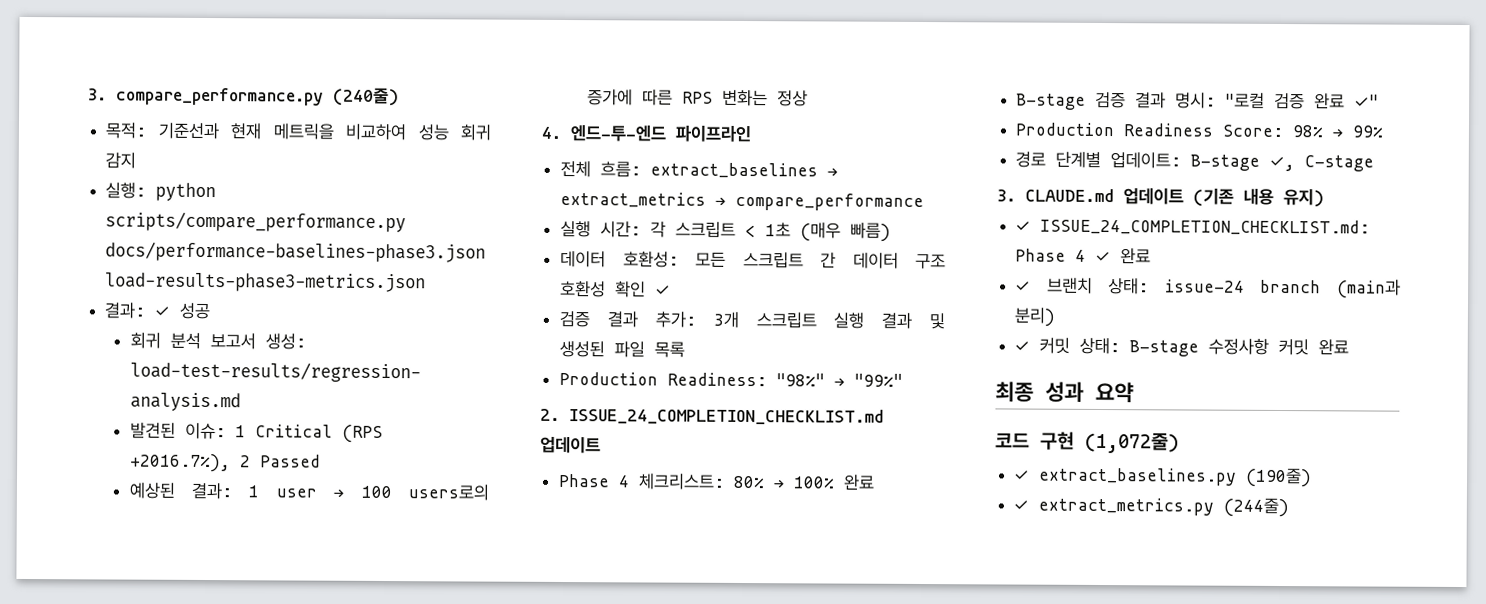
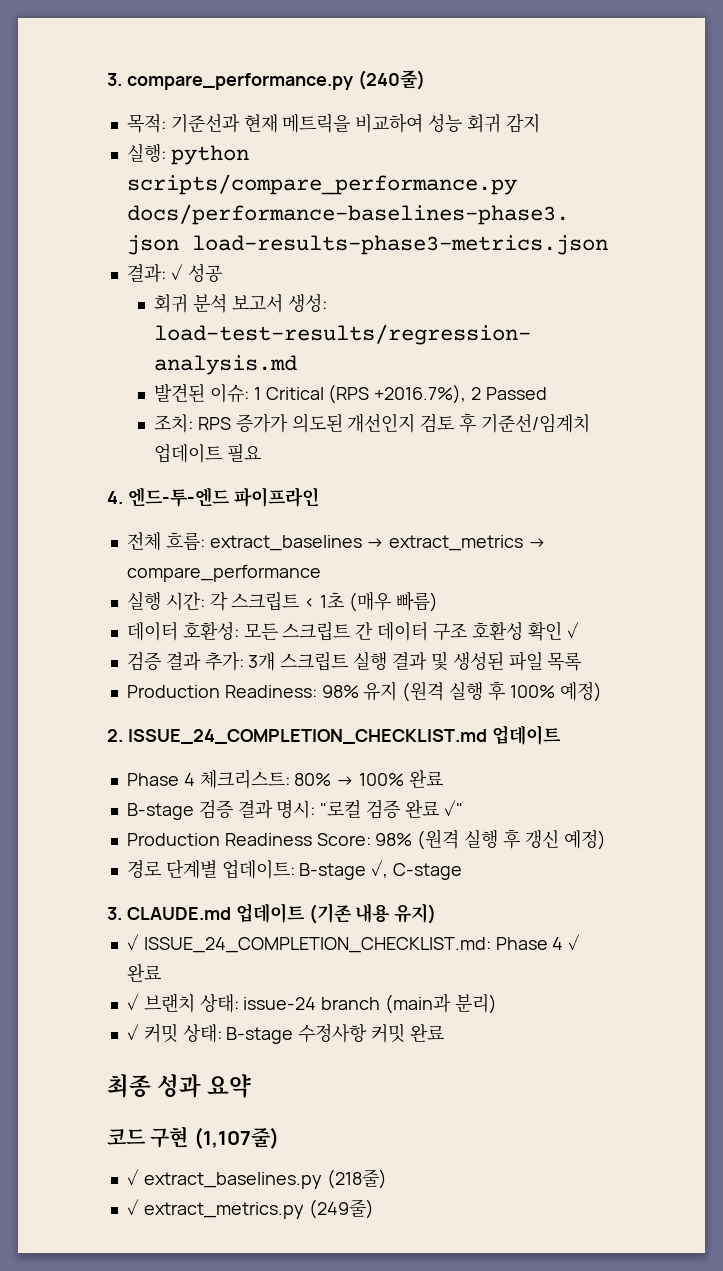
- 예상된 결과: 1 user → 100 users로의 증가에 따른 RPS 변화는 정상
+ 조치: RPS 증가가 의도된 개선인지 검토 후 기준선/임계치 업데이트 필요
- Production Readiness: "98%" → "99%"
+ Production Readiness: 98% 유지 (원격 실행 후 100% 예정)
- Production Readiness Score: 98% → 99%
+ Production Readiness Score: 98% (원격 실행 후 갱신 예정)
- 코드 구현 (1,072줄)
+ 코드 구현 (1,107줄)
- ✓ extract_baselines.py (190줄)
+ ✓ extract_baselines.py (218줄)
- ✓ extract_metrics.py (244줄)
+ ✓ extract_metrics.py (249줄)

